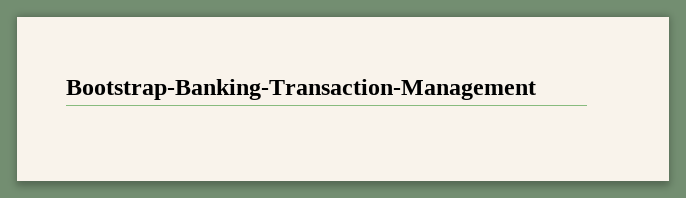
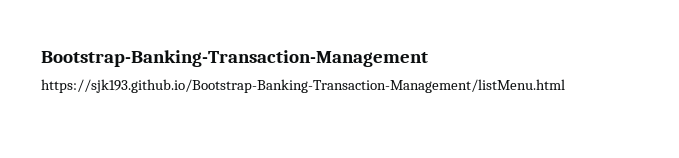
+ https://sjk193.github.io/Bootstrap-Banking-Transaction-Management/listMenu.html

